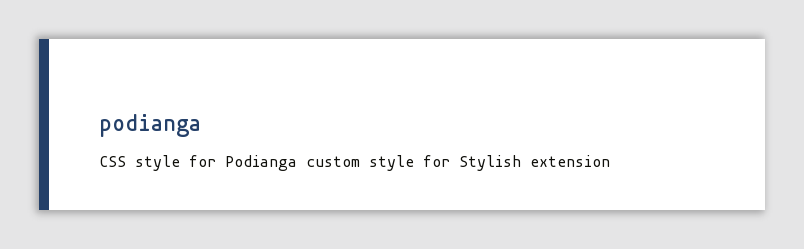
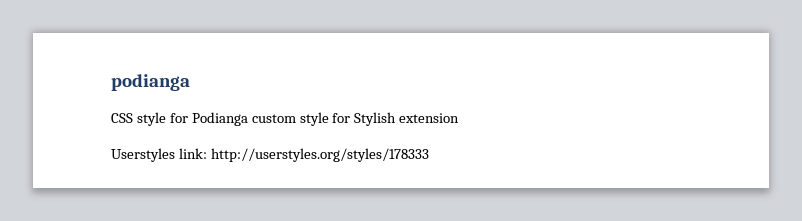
+ Userstyles link: http://userstyles.org/styles/178333

